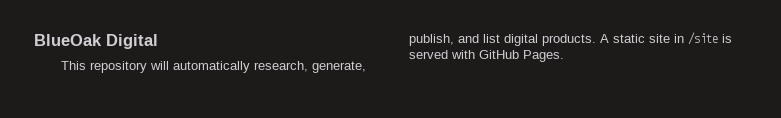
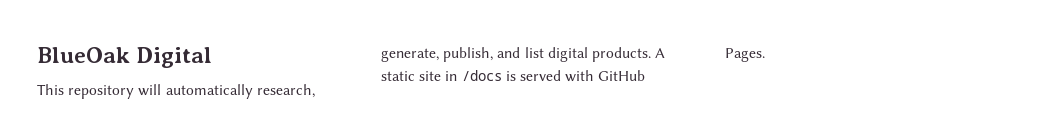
- A static site in /site is served with GitHub Pages.
+ A static site in /docs is served with GitHub Pages.

